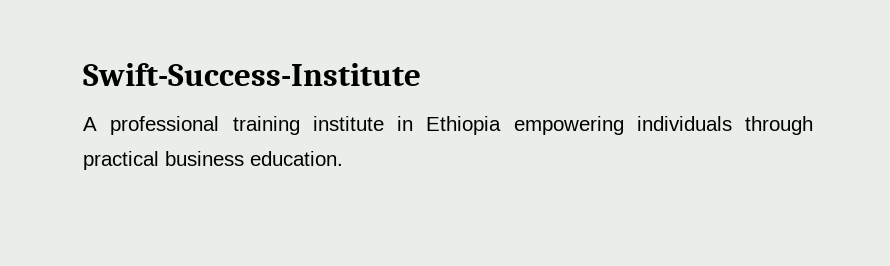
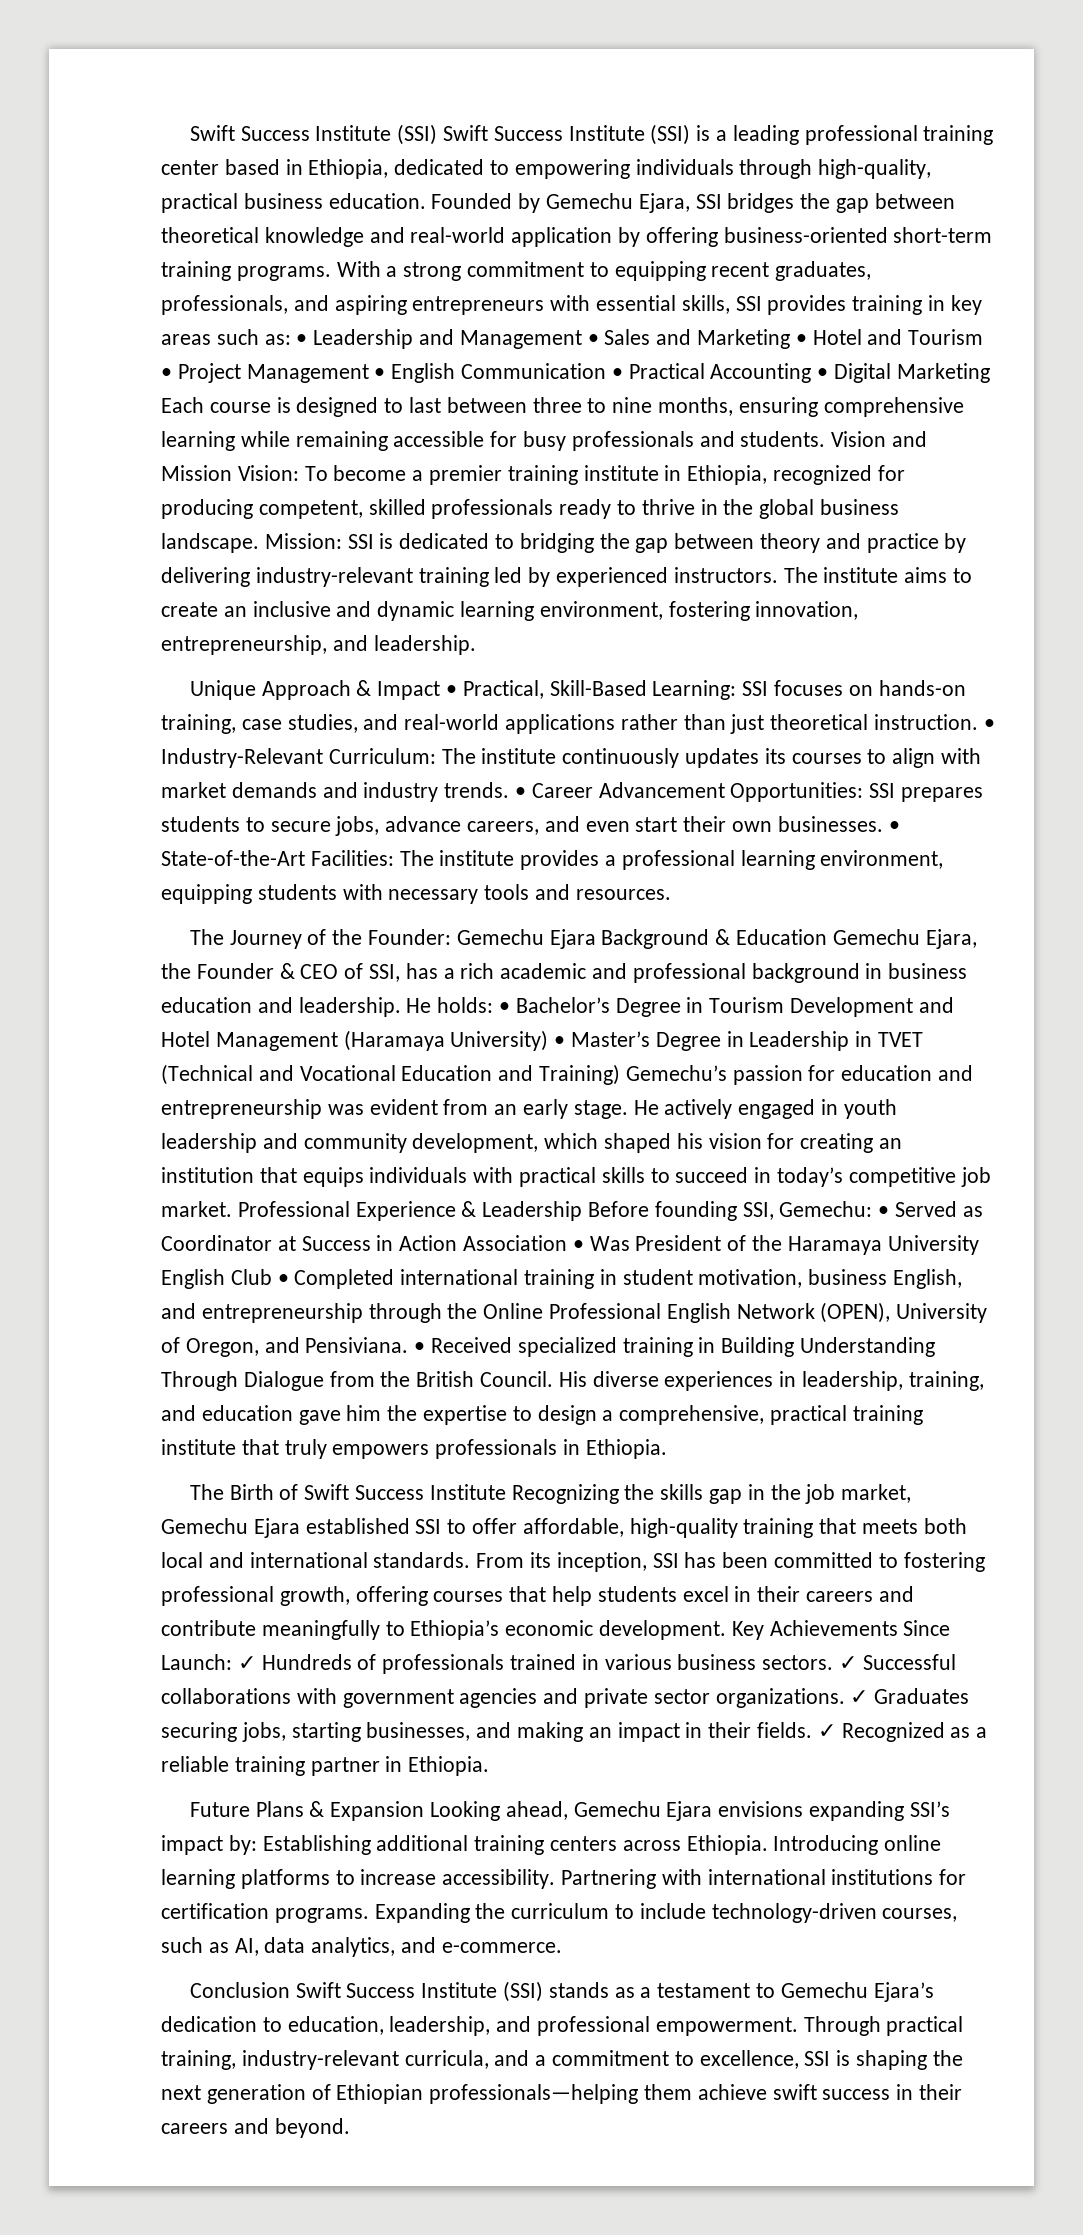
- Swift-Success-Institute
- A professional training institute in Ethiopia empowering individuals through practical business education.
+ Swift Success Institute (SSI) Swift Success Institute (SSI) is a leading professional training center based in Ethiopia, dedicated to empowering individuals through high-quality, practical business education. Founded by Gemechu Ejara, SSI bridges the gap between theoretical knowledge and real-world application by offering business-oriented short-term training programs. With a strong commitment to equipping recent graduates, professionals, and aspiring entrepreneurs with essential skills, SSI provides training in key areas such as: • Leadership and Management • Sales and Marketing • Hotel and Tourism • Project Management • English Communication • Practical Accounting • Digital Marketing Each course is designed to last between three to nine months, ensuring comprehensive learning while remaining accessible for busy professionals and students. Vision and Mission Vision: To become a premier training institute in Ethiopia, recognized for producing competent, skilled professionals ready to thrive in the global business landscape. Mission: SSI is dedicated to bridging the gap between theory and practice by delivering industry-relevant training led by experienced instructors. The institute aims to create an inclusive and dynamic learning environment, fostering innovation, entrepreneurship, and leadership.
+ Unique Approach & Impact • Practical, Skill-Based Learning: SSI focuses on hands-on training, case studies, and real-world applications rather than just theoretical instruction. • Industry-Relevant Curriculum: The institute continuously updates its courses to align with market demands and industry trends. • Career Advancement Opportunities: SSI prepares students to secure jobs, advance careers, and even start their own businesses. • State-of-the-Art Facilities: The institute provides a professional learning environment, equipping students with necessary tools and resources.
+ The Journey of the Founder: Gemechu Ejara Background & Education Gemechu Ejara, the Founder & CEO of SSI, has a rich academic and professional background in business education and leadership. He holds: • Bachelor’s Degree in Tourism Development and Hotel Management (Haramaya University) • Master’s Degree in Leadership in TVET (Technical and Vocational Education and Training) Gemechu’s passion for education and entrepreneurship was evident from an early stage. He actively engaged in youth leadership and community development, which shaped his vision for creating an institution that equips individuals with practical skills to succeed in today’s competitive job market. Professional Experience & Leadership Before founding SSI, Gemechu: • Served as Coordinator at Success in Action Association • Was President of the Haramaya University English Club • Completed international training in student motivation, business English, and entrepreneurship through the Online Professional English Network (OPEN), University of Oregon, and Pensiviana. • Received specialized training in Building Understanding Through Dialogue from the British Council. His diverse experiences in leadership, training, and education gave him the expertise to design a comprehensive, practical training institute that truly empowers professionals in Ethiopia.
+ The Birth of Swift Success Institute Recognizing the skills gap in the job market, Gemechu Ejara established SSI to offer affordable, high-quality training that meets both local and international standards. From its inception, SSI has been committed to fostering professional growth, offering courses that help students excel in their careers and contribute meaningfully to Ethiopia’s economic development. Key Achievements Since Launch: ✓ Hundreds of professionals trained in various business sectors. ✓ Successful collaborations with government agencies and private sector organizations. ✓ Graduates securing jobs, starting businesses, and making an impact in their fields. ✓ Recognized as a reliable training partner in Ethiopia.
+ Future Plans & Expansion Looking ahead, Gemechu Ejara envisions expanding SSI’s impact by: Establishing additional training centers across Ethiopia. Introducing online learning platforms to increase accessibility. Partnering with international institutions for certification programs. Expanding the curriculum to include technology-driven courses, such as AI, data analytics, and e-commerce.
+ Conclusion Swift Success Institute (SSI) stands as a testament to Gemechu Ejara’s dedication to education, leadership, and professional empowerment. Through practical training, industry-relevant curricula, and a commitment to excellence, SSI is shaping the next generation of Ethiopian professionals—helping them achieve swift success in their careers and beyond.

